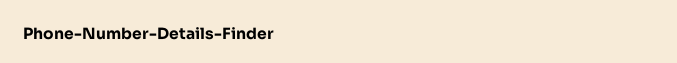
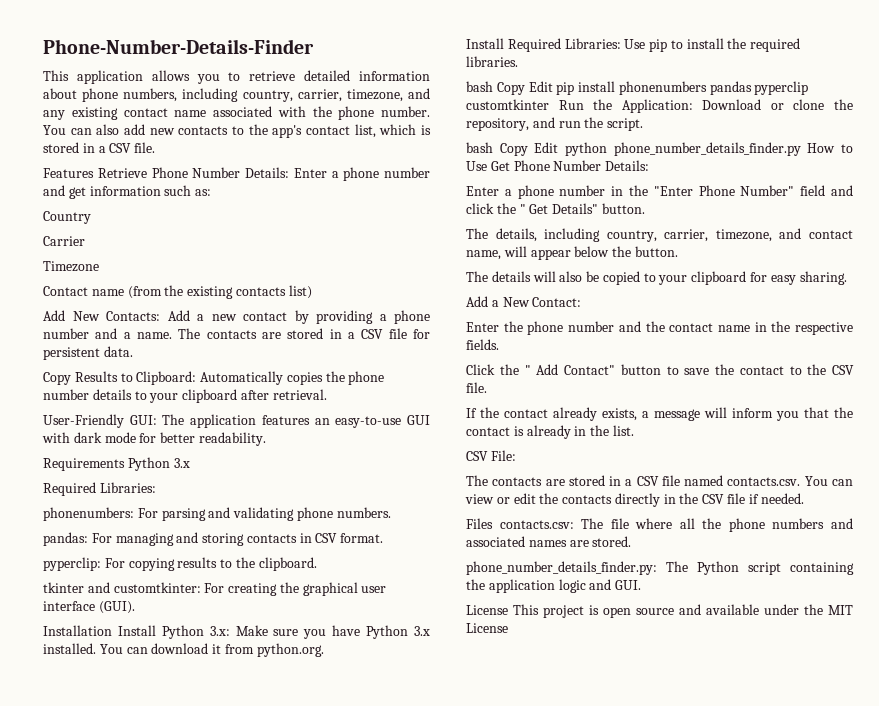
+ This application allows you to retrieve detailed information about phone numbers, including country, carrier, timezone, and any existing contact name associated with the phone number. You can also add new contacts to the app's contact list, which is stored in a CSV file.
+ Features Retrieve Phone Number Details: Enter a phone number and get information such as:
+ Country
+ Carrier
+ Timezone
+ Contact name (from the existing contacts list)
+ Add New Contacts: Add a new contact by providing a phone number and a name. The contacts are stored in a CSV file for persistent data.
+ Copy Results to Clipboard: Automatically copies the phone number details to your clipboard after retrieval.
+ User-Friendly GUI: The application features an easy-to-use GUI with dark mode for better readability.
+ Requirements Python 3.x
+ Required Libraries:
+ phonenumbers: For parsing and validating phone numbers.
+ pandas: For managing and storing contacts in CSV format.
+ pyperclip: For copying results to the clipboard.
+ tkinter and customtkinter: For creating the graphical user interface (GUI).
+ Installation Install Python 3.x: Make sure you have Python 3.x installed. You can download it from python.org.
+ Install Required Libraries: Use pip to install the required libraries.
+ bash Copy Edit pip install phonenumbers pandas pyperclip customtkinter Run the Application: Download or clone the repository, and run the script.
+ bash Copy Edit python phone_number_details_finder.py How to Use Get Phone Number Details:
+ Enter a phone number in the "Enter Phone Number" field and click the " Get Details" button.
+ The details, including country, carrier, timezone, and contact name, will appear below the button.
+ The details will also be copied to your clipboard for easy sharing.
+ Add a New Contact:
+ Enter the phone number and the contact name in the respective fields.
+ Click the " Add Contact" button to save the contact to the CSV file.
+ If the contact already exists, a message will inform you that the contact is already in the list.
+ CSV File:
+ The contacts are stored in a CSV file named contacts.csv. You can view or edit the contacts directly in the CSV file if needed.
+ Files contacts.csv: The file where all the phone numbers and associated names are stored.
+ phone_number_details_finder.py: The Python script containing the application logic and GUI.
+ License This project is open source and available under the MIT License

